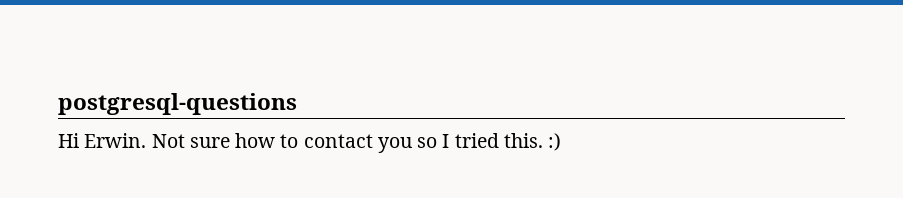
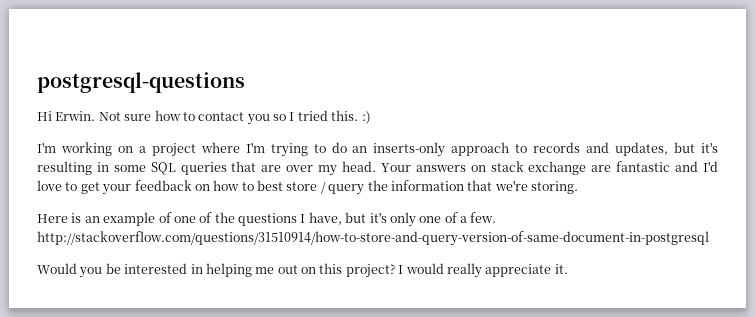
+ I'm working on a project where I'm trying to do an inserts-only approach to records and updates, but it's resulting in some SQL queries that are over my head. Your answers on stack exchange are fantastic and I'd love to get your feedback on how to best store / query the information that we're storing.
+ Here is an example of one of the questions I have, but it's only one of a few. http://stackoverflow.com/questions/31510914/how-to-store-and-query-version-of-same-document-in-postgresql
+ Would you be interested in helping me out on this project? I would really appreciate it.

